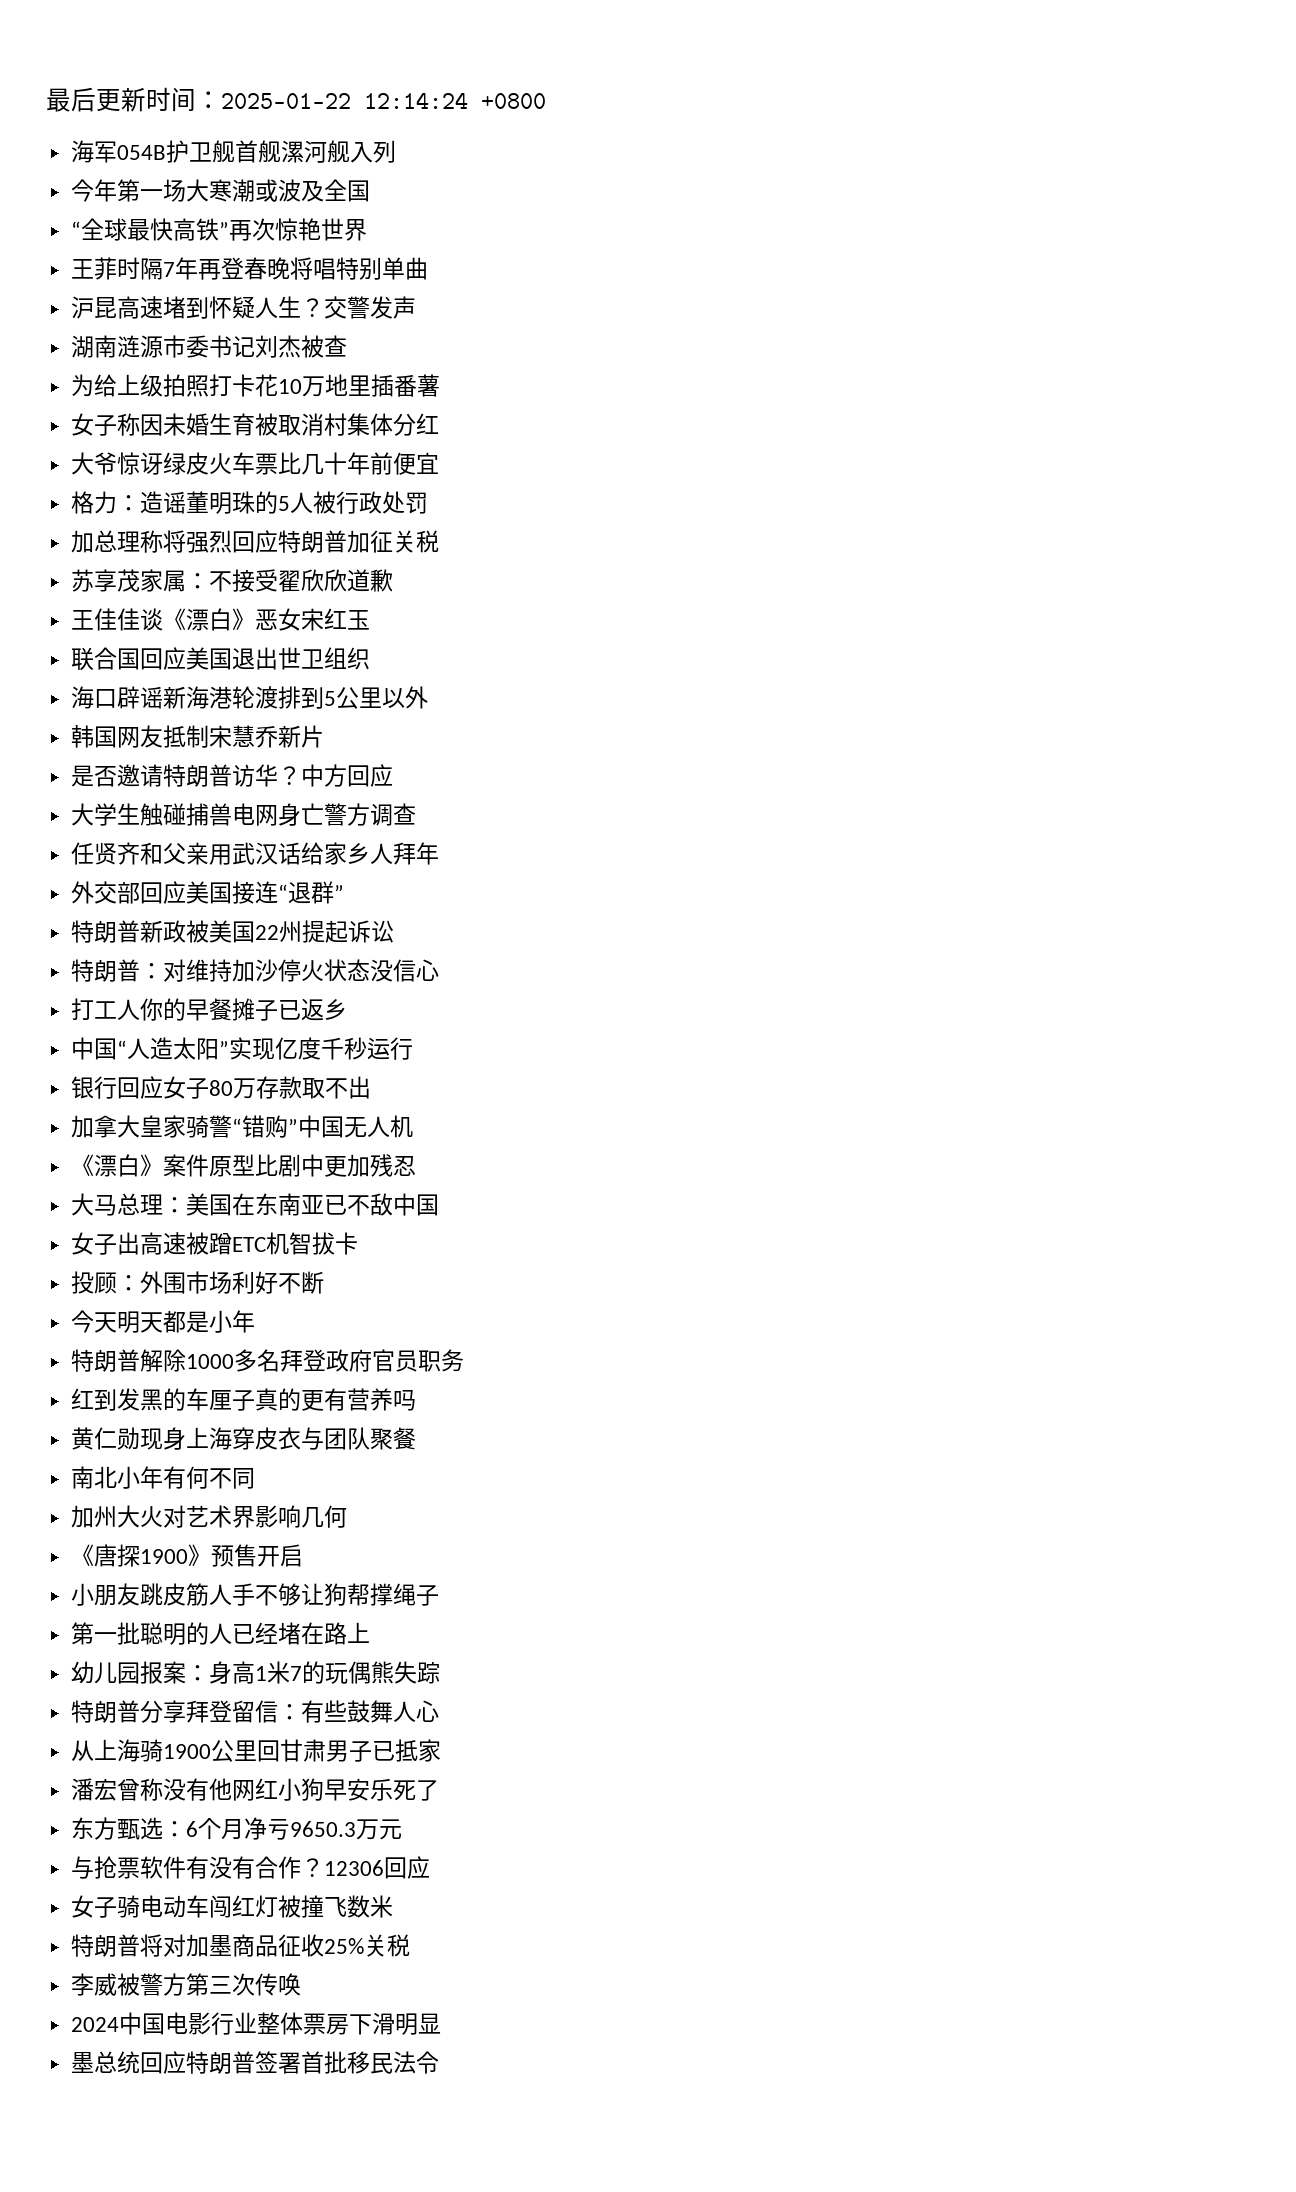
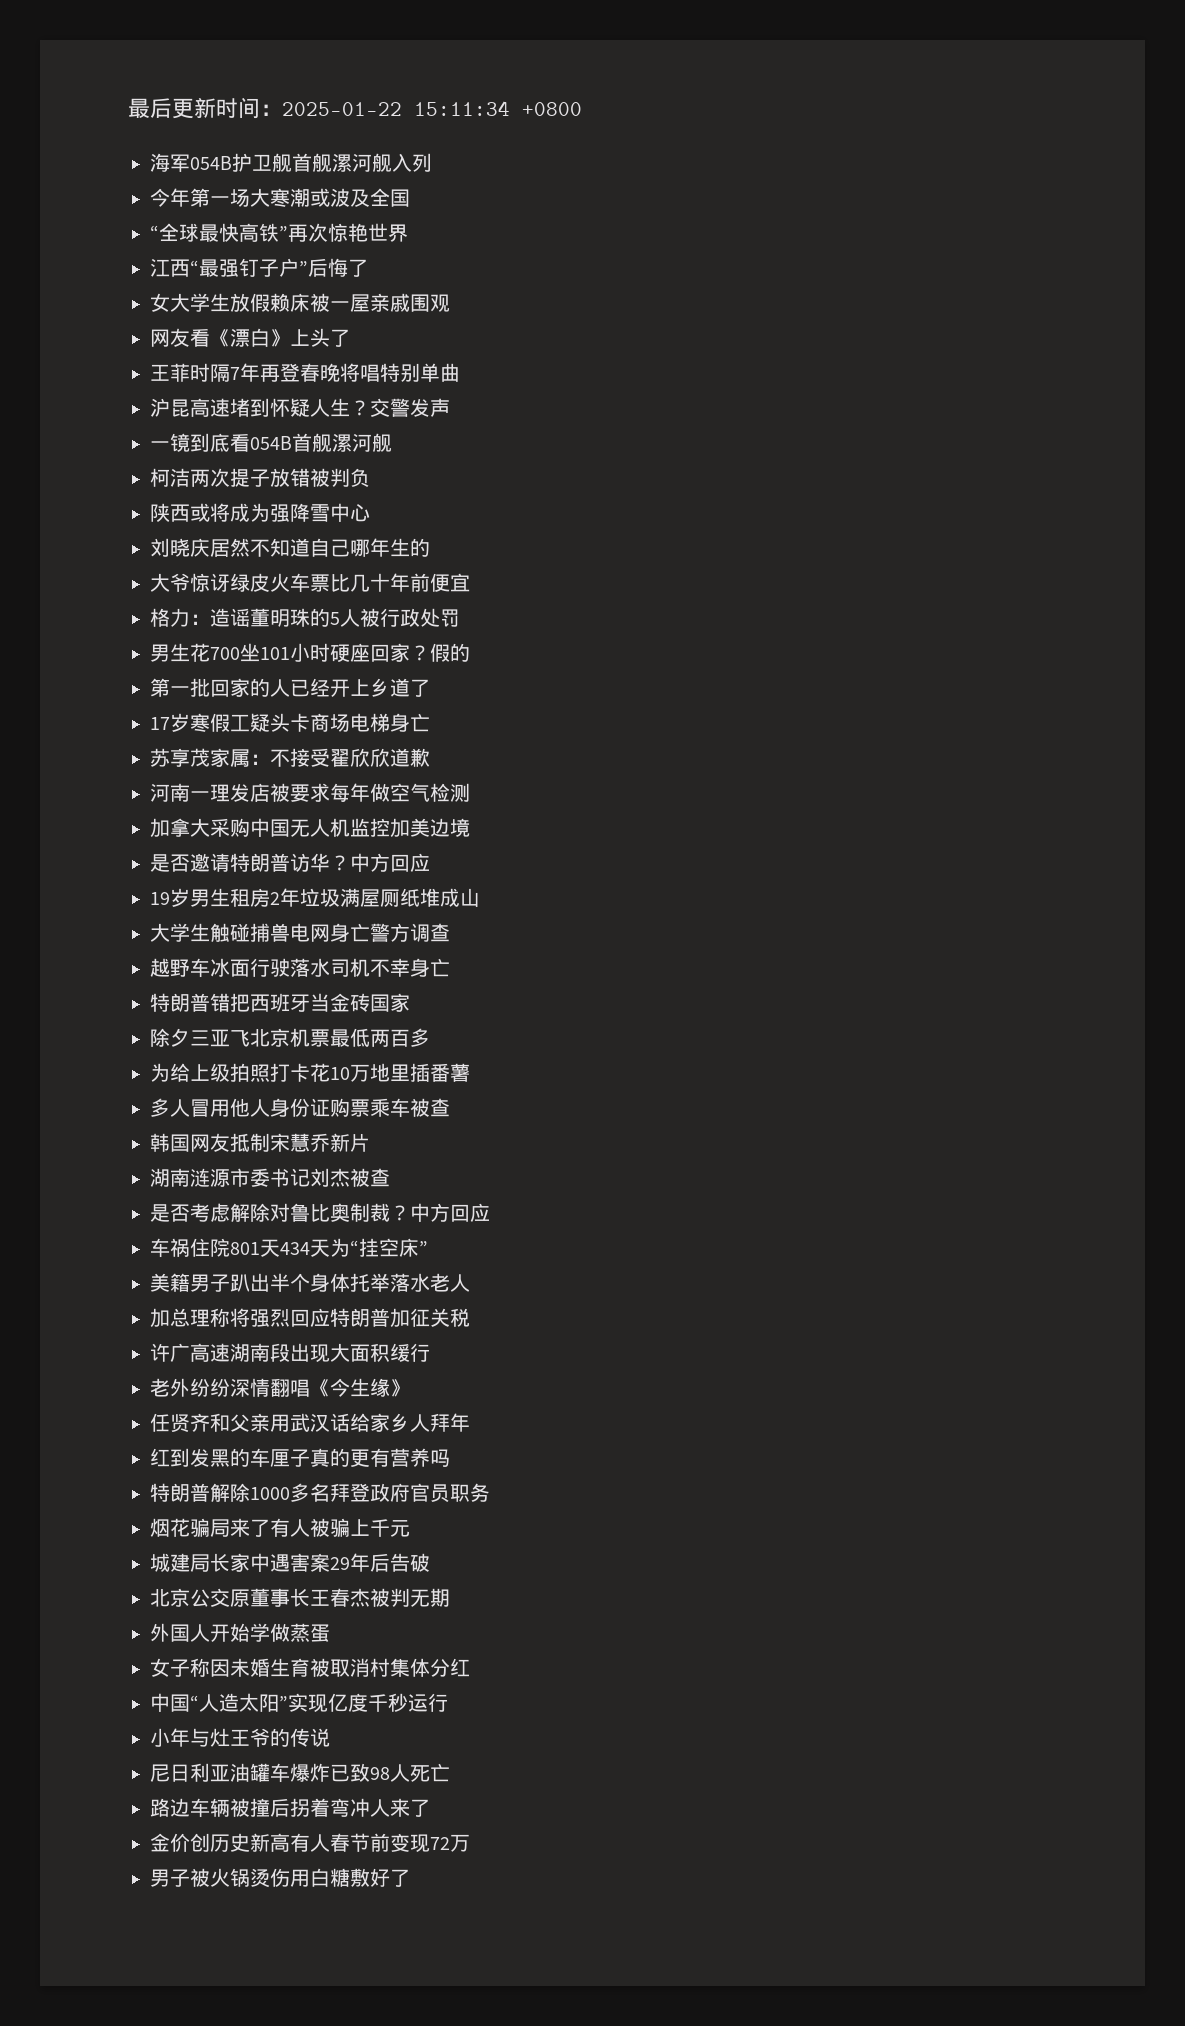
- 最后更新时间：2025-01-22 12:14:24 +0800
+ 最后更新时间：2025-01-22 15:11:34 +0800
+ 江西“最强钉子户”后悔了
+ 女大学生放假赖床被一屋亲戚围观
+ 网友看《漂白》上头了
- 湖南涟源市委书记刘杰被查
- 为给上级拍照打卡花10万地里插番薯
- 女子称因未婚生育被取消村集体分红
+ 一镜到底看054B首舰漯河舰
+ 柯洁两次提子放错被判负
+ 陕西或将成为强降雪中心
+ 刘晓庆居然不知道自己哪年生的
+ 男生花700坐101小时硬座回家？假的
+ 第一批回家的人已经开上乡道了
+ 17岁寒假工疑头卡商场电梯身亡
+ 苏享茂家属：不接受翟欣欣道歉
+ 河南一理发店被要求每年做空气检测
+ 加拿大采购中国无人机监控加美边境
+ 是否邀请特朗普访华？中方回应
+ 19岁男生租房2年垃圾满屋厕纸堆成山
+ 大学生触碰捕兽电网身亡警方调查
+ 越野车冰面行驶落水司机不幸身亡
+ 特朗普错把西班牙当金砖国家
+ 除夕三亚飞北京机票最低两百多
+ 为给上级拍照打卡花10万地里插番薯
+ 多人冒用他人身份证购票乘车被查
+ 韩国网友抵制宋慧乔新片
+ 湖南涟源市委书记刘杰被查
+ 是否考虑解除对鲁比奥制裁？中方回应
+ 车祸住院801天434天为“挂空床”
+ 美籍男子趴出半个身体托举落水老人
- 苏享茂家属：不接受翟欣欣道歉
- 王佳佳谈《漂白》恶女宋红玉
- 联合国回应美国退出世卫组织
- 海口辟谣新海港轮渡排到5公里以外
- 韩国网友抵制宋慧乔新片
- 是否邀请特朗普访华？中方回应
- 大学生触碰捕兽电网身亡警方调查
+ 许广高速湖南段出现大面积缓行
+ 老外纷纷深情翻唱《今生缘》
- 外交部回应美国接连“退群”
- 特朗普新政被美国22州提起诉讼
- 特朗普：对维持加沙停火状态没信心
- 打工人你的早餐摊子已返乡
+ 红到发黑的车厘子真的更有营养吗
+ 特朗普解除1000多名拜登政府官员职务
+ 烟花骗局来了有人被骗上千元
+ 城建局长家中遇害案29年后告破
+ 北京公交原董事长王春杰被判无期
+ 外国人开始学做蒸蛋
+ 女子称因未婚生育被取消村集体分红
- 银行回应女子80万存款取不出
- 加拿大皇家骑警“错购”中国无人机
- 《漂白》案件原型比剧中更加残忍
- 大马总理：美国在东南亚已不敌中国
- 女子出高速被蹭ETC机智拔卡
- 投顾：外围市场利好不断
- 今天明天都是小年
- 特朗普解除1000多名拜登政府官员职务
- 红到发黑的车厘子真的更有营养吗
- 黄仁勋现身上海穿皮衣与团队聚餐
- 南北小年有何不同
- 加州大火对艺术界影响几何
- 《唐探1900》预售开启
- 小朋友跳皮筋人手不够让狗帮撑绳子
- 第一批聪明的人已经堵在路上
- 幼儿园报案：身高1米7的玩偶熊失踪
- 特朗普分享拜登留信：有些鼓舞人心
- 从上海骑1900公里回甘肃男子已抵家
- 潘宏曾称没有他网红小狗早安乐死了
- 东方甄选：6个月净亏9650.3万元
- 与抢票软件有没有合作？12306回应
- 女子骑电动车闯红灯被撞飞数米
- 特朗普将对加墨商品征收25%关税
- 李威被警方第三次传唤
- 2024中国电影行业整体票房下滑明显
- 墨总统回应特朗普签署首批移民法令
+ 小年与灶王爷的传说
+ 尼日利亚油罐车爆炸已致98人死亡
+ 路边车辆被撞后拐着弯冲人来了
+ 金价创历史新高有人春节前变现72万
+ 男子被火锅烫伤用白糖敷好了

